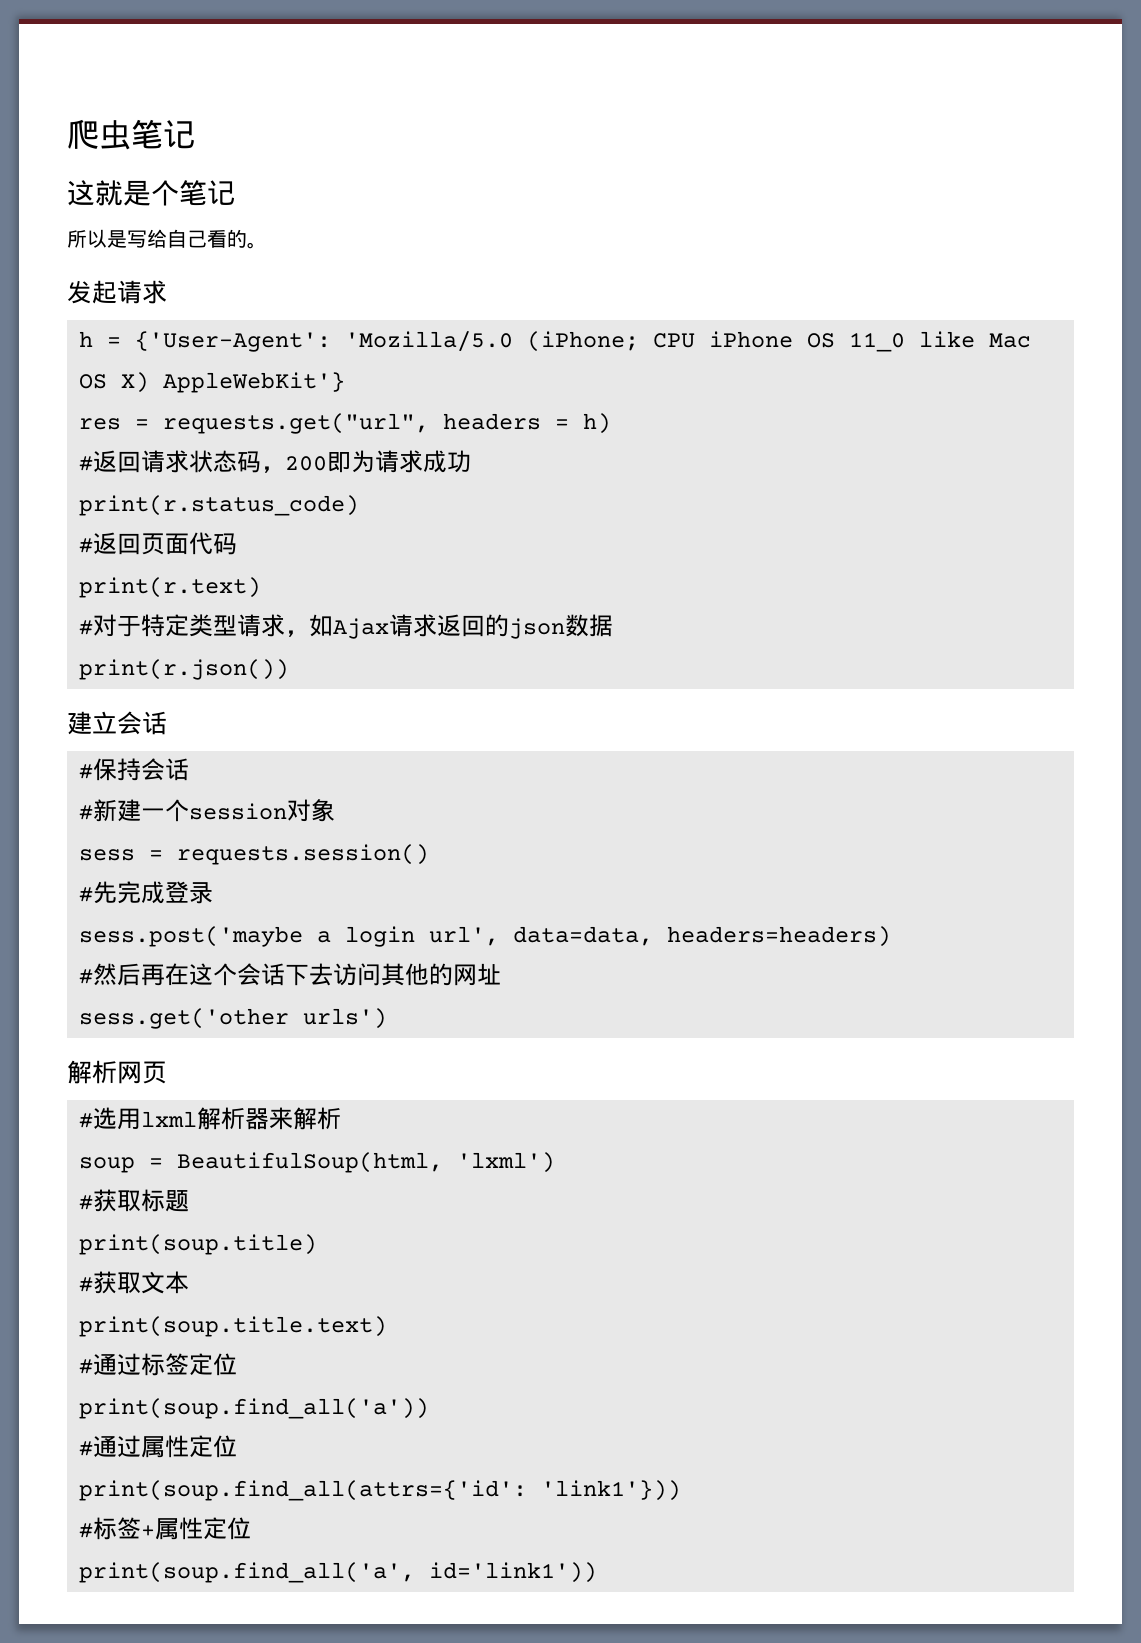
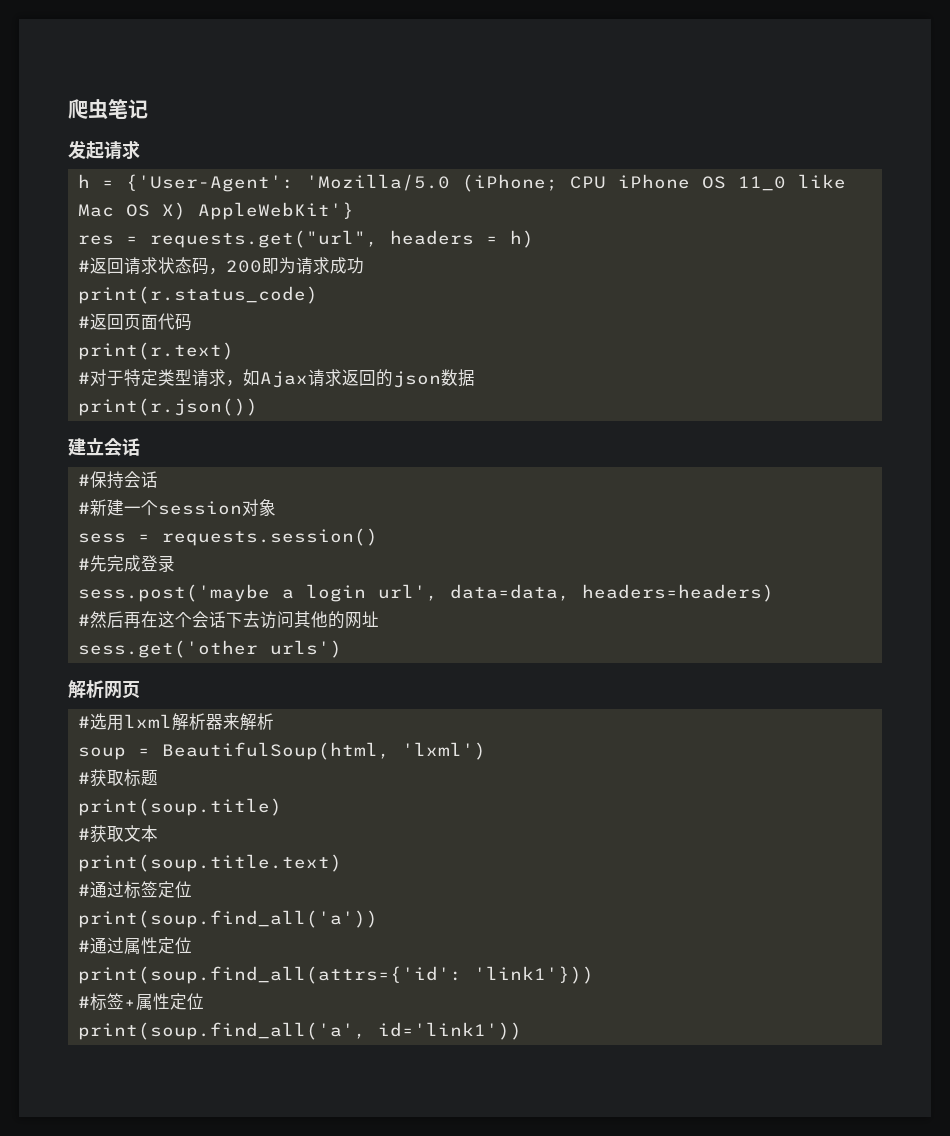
- 这就是个笔记
- 所以是写给自己看的。

